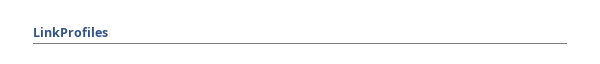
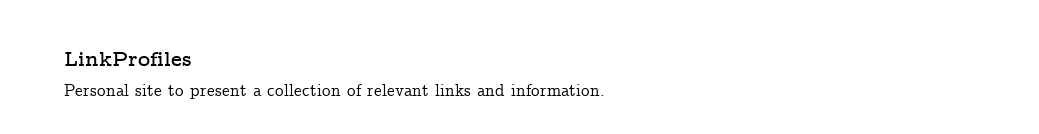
+ Personal site to present a collection of relevant links and information.

